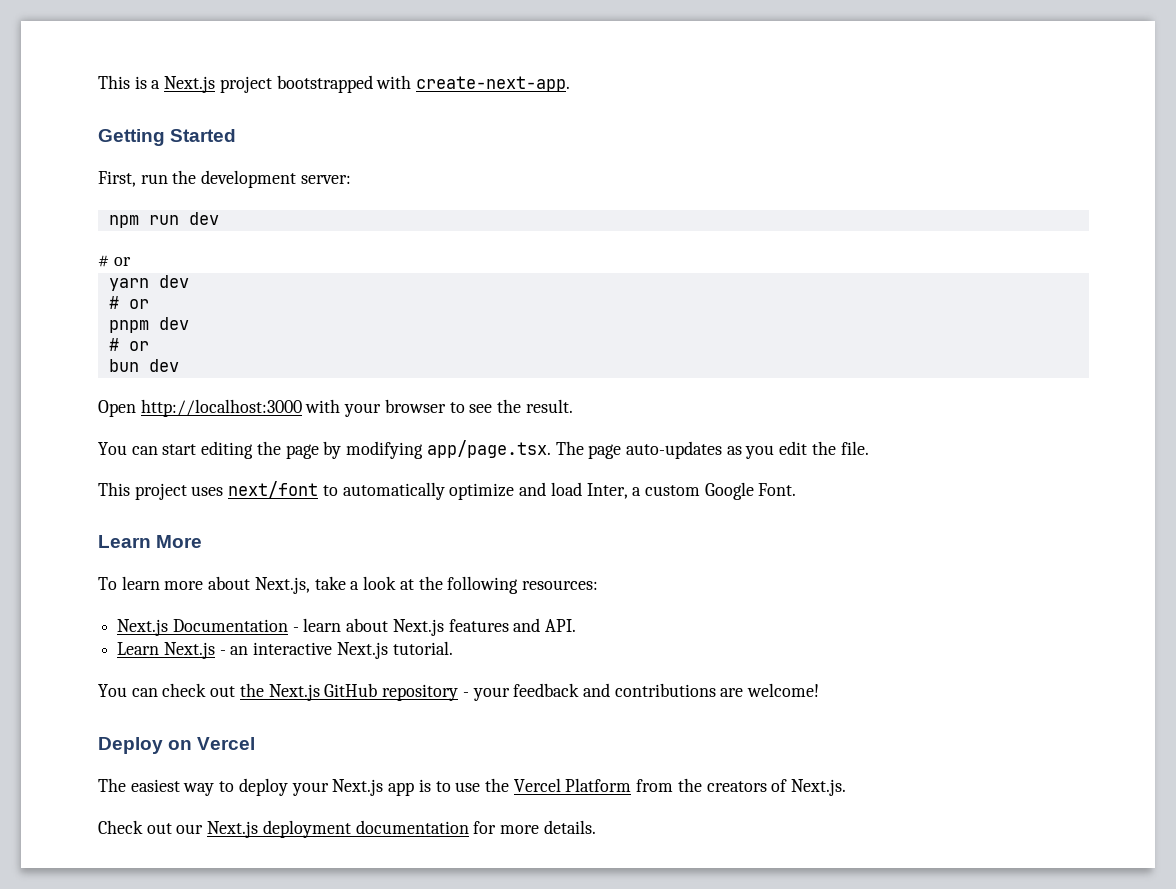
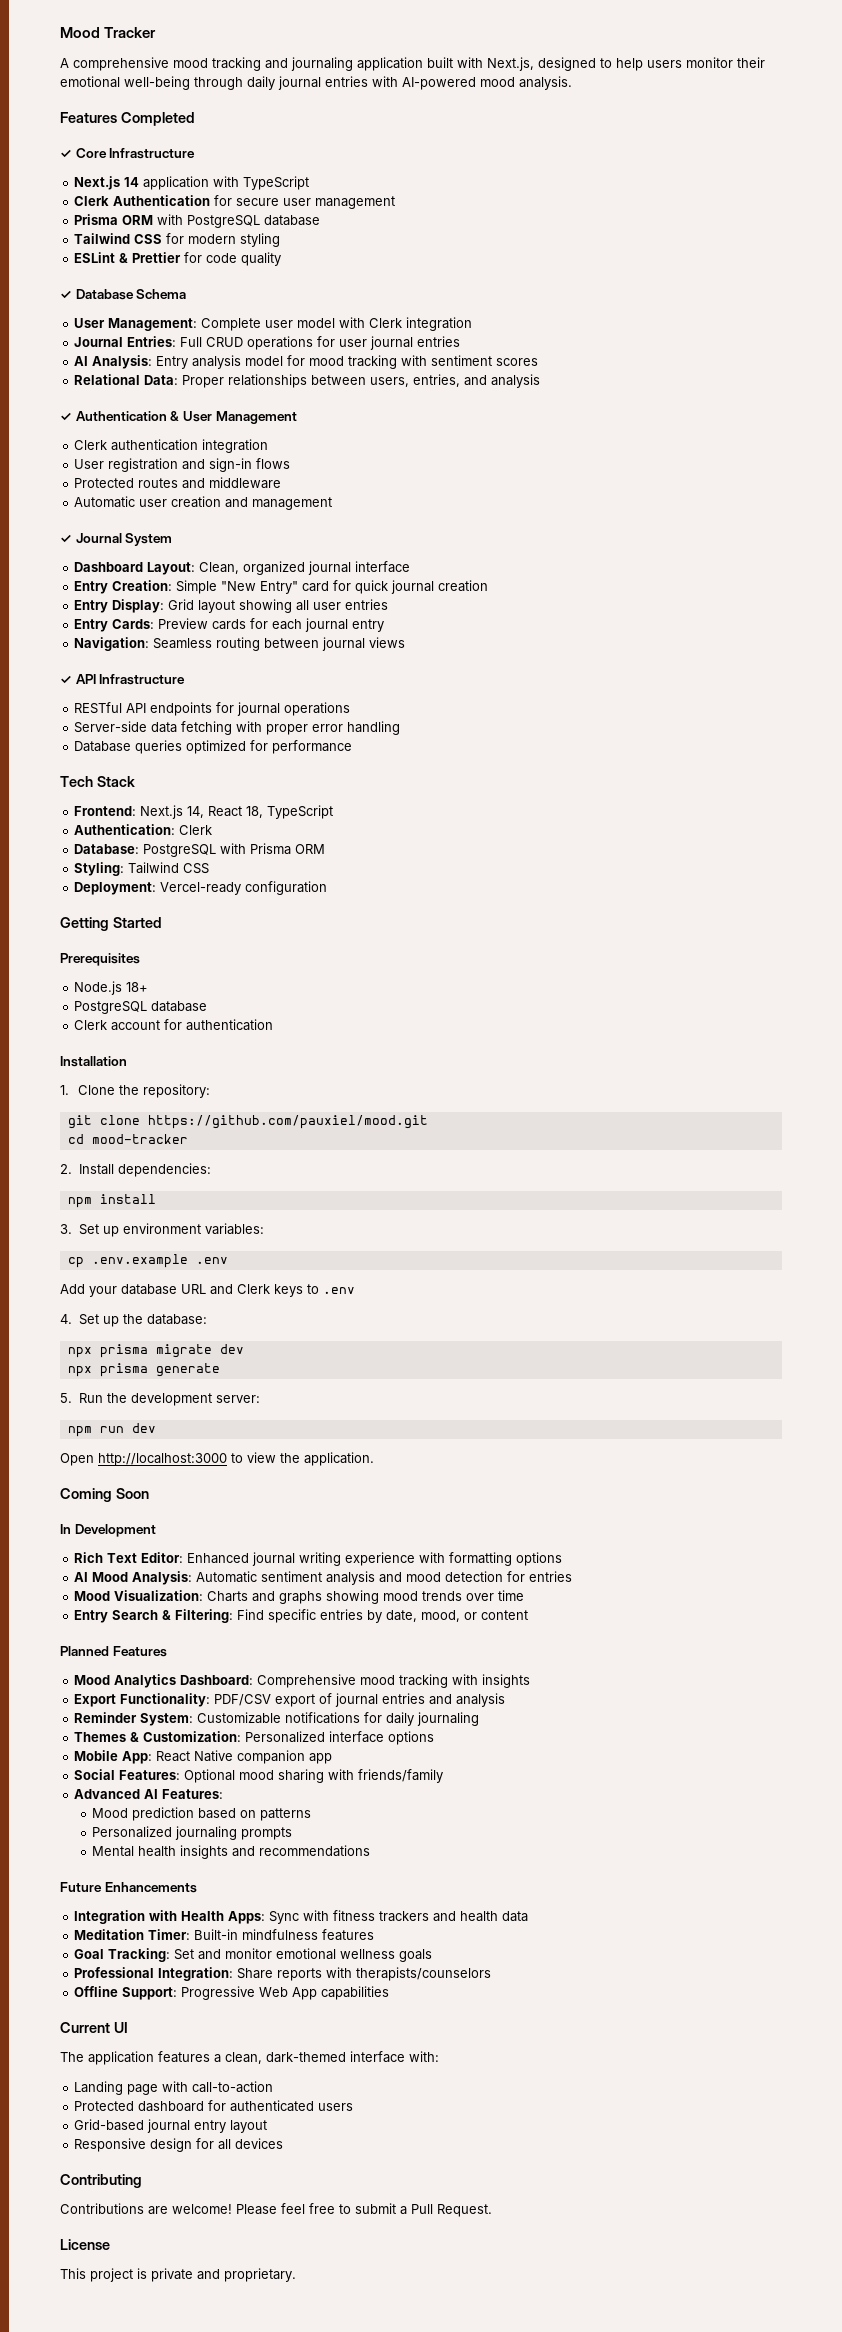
- This is a Next.js project bootstrapped with create-next-app.
+ Mood Tracker
+ A comprehensive mood tracking and journaling application built with Next.js, designed to help users monitor their emotional well-being through daily journal entries with AI-powered mood analysis.
+ Features Completed
+ ✓ Core Infrastructure
+ Next.js 14 application with TypeScript
+ Clerk Authentication for secure user management
+ Prisma ORM with PostgreSQL database
+ Tailwind CSS for modern styling
+ ESLint & Prettier for code quality
+ ✓ Database Schema
+ User Management: Complete user model with Clerk integration
+ Journal Entries: Full CRUD operations for user journal entries
+ AI Analysis: Entry analysis model for mood tracking with sentiment scores
+ Relational Data: Proper relationships between users, entries, and analysis
+ ✓ Authentication & User Management
+ Clerk authentication integration
+ User registration and sign-in flows
+ Protected routes and middleware
+ Automatic user creation and management
+ ✓ Journal System
+ Dashboard Layout: Clean, organized journal interface
+ Entry Creation: Simple "New Entry" card for quick journal creation
+ Entry Display: Grid layout showing all user entries
+ Entry Cards: Preview cards for each journal entry
+ Navigation: Seamless routing between journal views
+ ✓ API Infrastructure
+ RESTful API endpoints for journal operations
+ Server-side data fetching with proper error handling
+ Database queries optimized for performance
+ Tech Stack
+ Frontend: Next.js 14, React 18, TypeScript
+ Authentication: Clerk
+ Database: PostgreSQL with Prisma ORM
+ Styling: Tailwind CSS
+ Deployment: Vercel-ready configuration
  Getting Started
- First, run the development server:
+ Prerequisites
+ Node.js 18+
+ PostgreSQL database
+ Clerk account for authentication
+ Installation
+ 1. Clone the repository:
+ git clone https://github.com/pauxiel/mood.git
+ cd mood-tracker
+ 2. Install dependencies:
+ npm install
+ 3. Set up environment variables:
+ cp .env.example .env
+ Add your database URL and Clerk keys to .env
+ 4. Set up the database:
+ npx prisma migrate dev
+ npx prisma generate
+ 5. Run the development server:
  npm run dev
- # or
- yarn dev
- # or
- pnpm dev
- # or
- bun dev
- Open http://localhost:3000 with your browser to see the result.
- You can start editing the page by modifying app/page.tsx. The page auto-updates as you edit the file.
- This project uses next/font to automatically optimize and load Inter, a custom Google Font.
- Learn More
- To learn more about Next.js, take a look at the following resources:
- Next.js Documentation - learn about Next.js features and API.
- Learn Next.js - an interactive Next.js tutorial.
- You can check out the Next.js GitHub repository - your feedback and contributions are welcome!
- Deploy on Vercel
- The easiest way to deploy your Next.js app is to use the Vercel Platform from the creators of Next.js.
- Check out our Next.js deployment documentation for more details.
+ Open http://localhost:3000 to view the application.
+ Coming Soon
+ In Development
+ Rich Text Editor: Enhanced journal writing experience with formatting options
+ AI Mood Analysis: Automatic sentiment analysis and mood detection for entries
+ Mood Visualization: Charts and graphs showing mood trends over time
+ Entry Search & Filtering: Find specific entries by date, mood, or content
+ Planned Features
+ Mood Analytics Dashboard: Comprehensive mood tracking with insights
+ Export Functionality: PDF/CSV export of journal entries and analysis
+ Reminder System: Customizable notifications for daily journaling
+ Themes & Customization: Personalized interface options
+ Mobile App: React Native companion app
+ Social Features: Optional mood sharing with friends/family
+ Advanced AI Features:
+ Mood prediction based on patterns
+ Personalized journaling prompts
+ Mental health insights and recommendations
+ Future Enhancements
+ Integration with Health Apps: Sync with fitness trackers and health data
+ Meditation Timer: Built-in mindfulness features
+ Goal Tracking: Set and monitor emotional wellness goals
+ Professional Integration: Share reports with therapists/counselors
+ Offline Support: Progressive Web App capabilities
+ Current UI
+ The application features a clean, dark-themed interface with:
+ Landing page with call-to-action
+ Protected dashboard for authenticated users
+ Grid-based journal entry layout
+ Responsive design for all devices
+ Contributing
+ Contributions are welcome! Please feel free to submit a Pull Request.
+ License
+ This project is private and proprietary.

